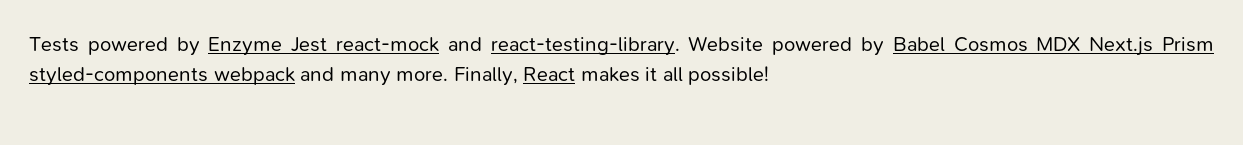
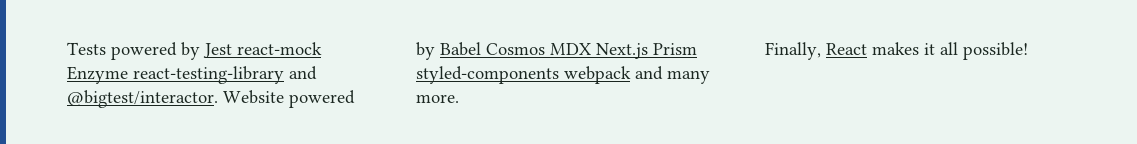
- Tests powered by Enzyme Jest react-mock and react-testing-library.
+ Tests powered by Jest react-mock Enzyme react-testing-library and @bigtest/interactor.
- Website powered by Babel Cosmos MDX Next.js Prism styled-components webpack and many more. Finally, React makes it all possible!
+ Website powered by Babel Cosmos MDX Next.js Prism styled-components webpack and many more.
+ Finally, React makes it all possible!

